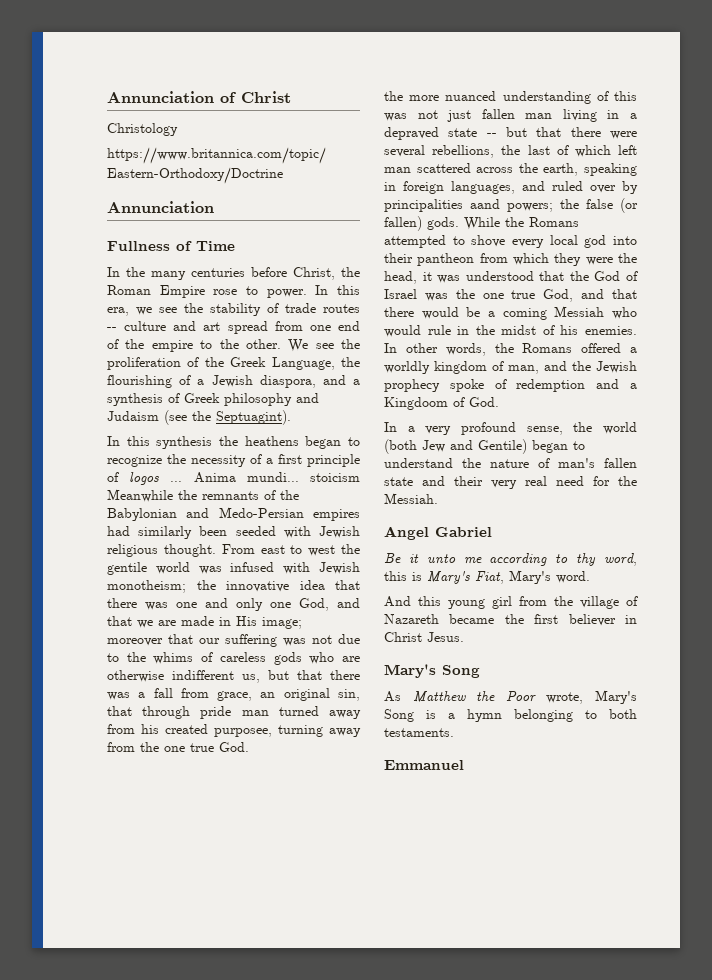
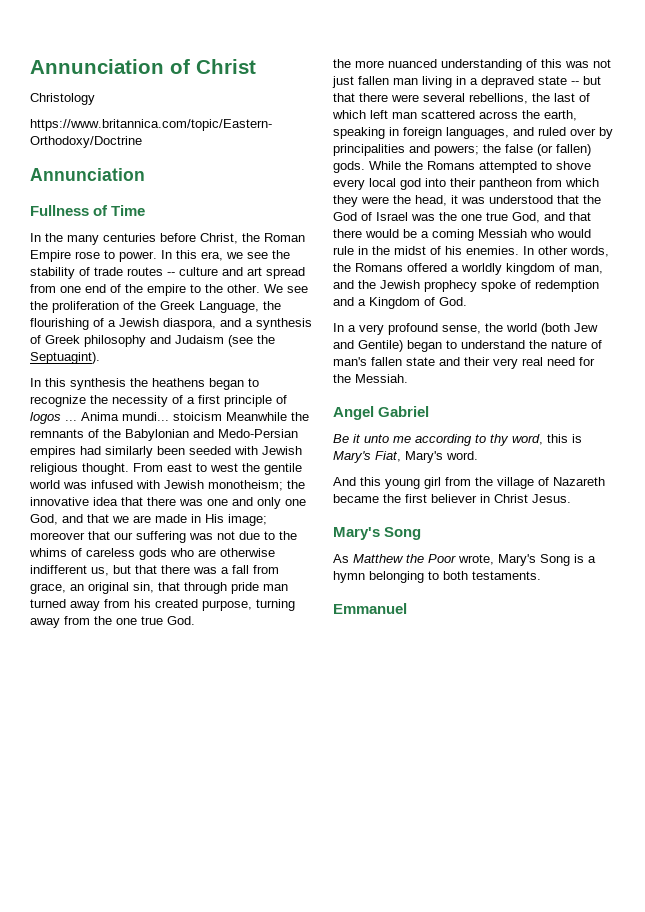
- moreover that our suffering was not due to the whims of careless gods who are otherwise indifferent us, but that there was a fall from grace, an original sin, that through pride man turned away from his created purposee, turning away from the one true God.
+ moreover that our suffering was not due to the whims of careless gods who are otherwise indifferent us, but that there was a fall from grace, an original sin, that through pride man turned away from his created purpose, turning away from the one true God.
- the more nuanced understanding of this was not just fallen man living in a depraved state -- but that there were several rebellions, the last of which left man scattered across the earth, speaking in foreign languages, and ruled over by principalities aand powers; the false (or fallen) gods.
+ the more nuanced understanding of this was not just fallen man living in a depraved state -- but that there were several rebellions, the last of which left man scattered across the earth, speaking in foreign languages, and ruled over by principalities and powers; the false (or fallen) gods.
- In other words, the Romans offered a worldly kingdom of man, and the Jewish prophecy spoke of redemption and a Kingdoom of God.
+ In other words, the Romans offered a worldly kingdom of man, and the Jewish prophecy spoke of redemption and a Kingdom of God.

